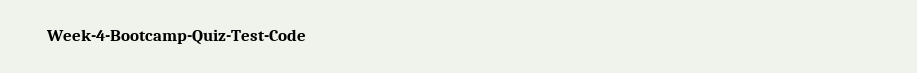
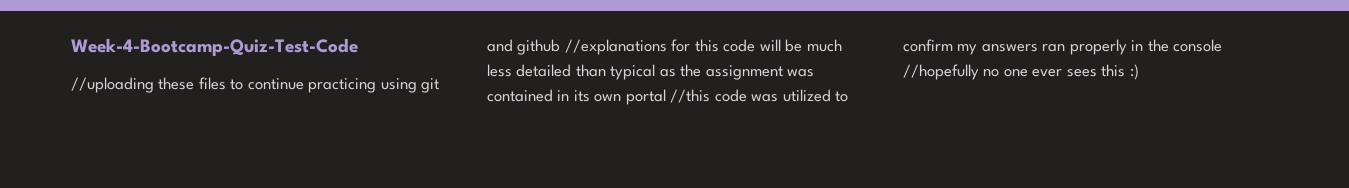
+ //uploading these files to continue practicing using git and github //explanations for this code will be much less detailed than typical as the assignment was contained in its own portal //this code was utilized to confirm my answers ran properly in the console //hopefully no one ever sees this :)

